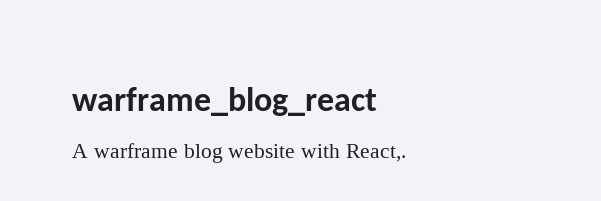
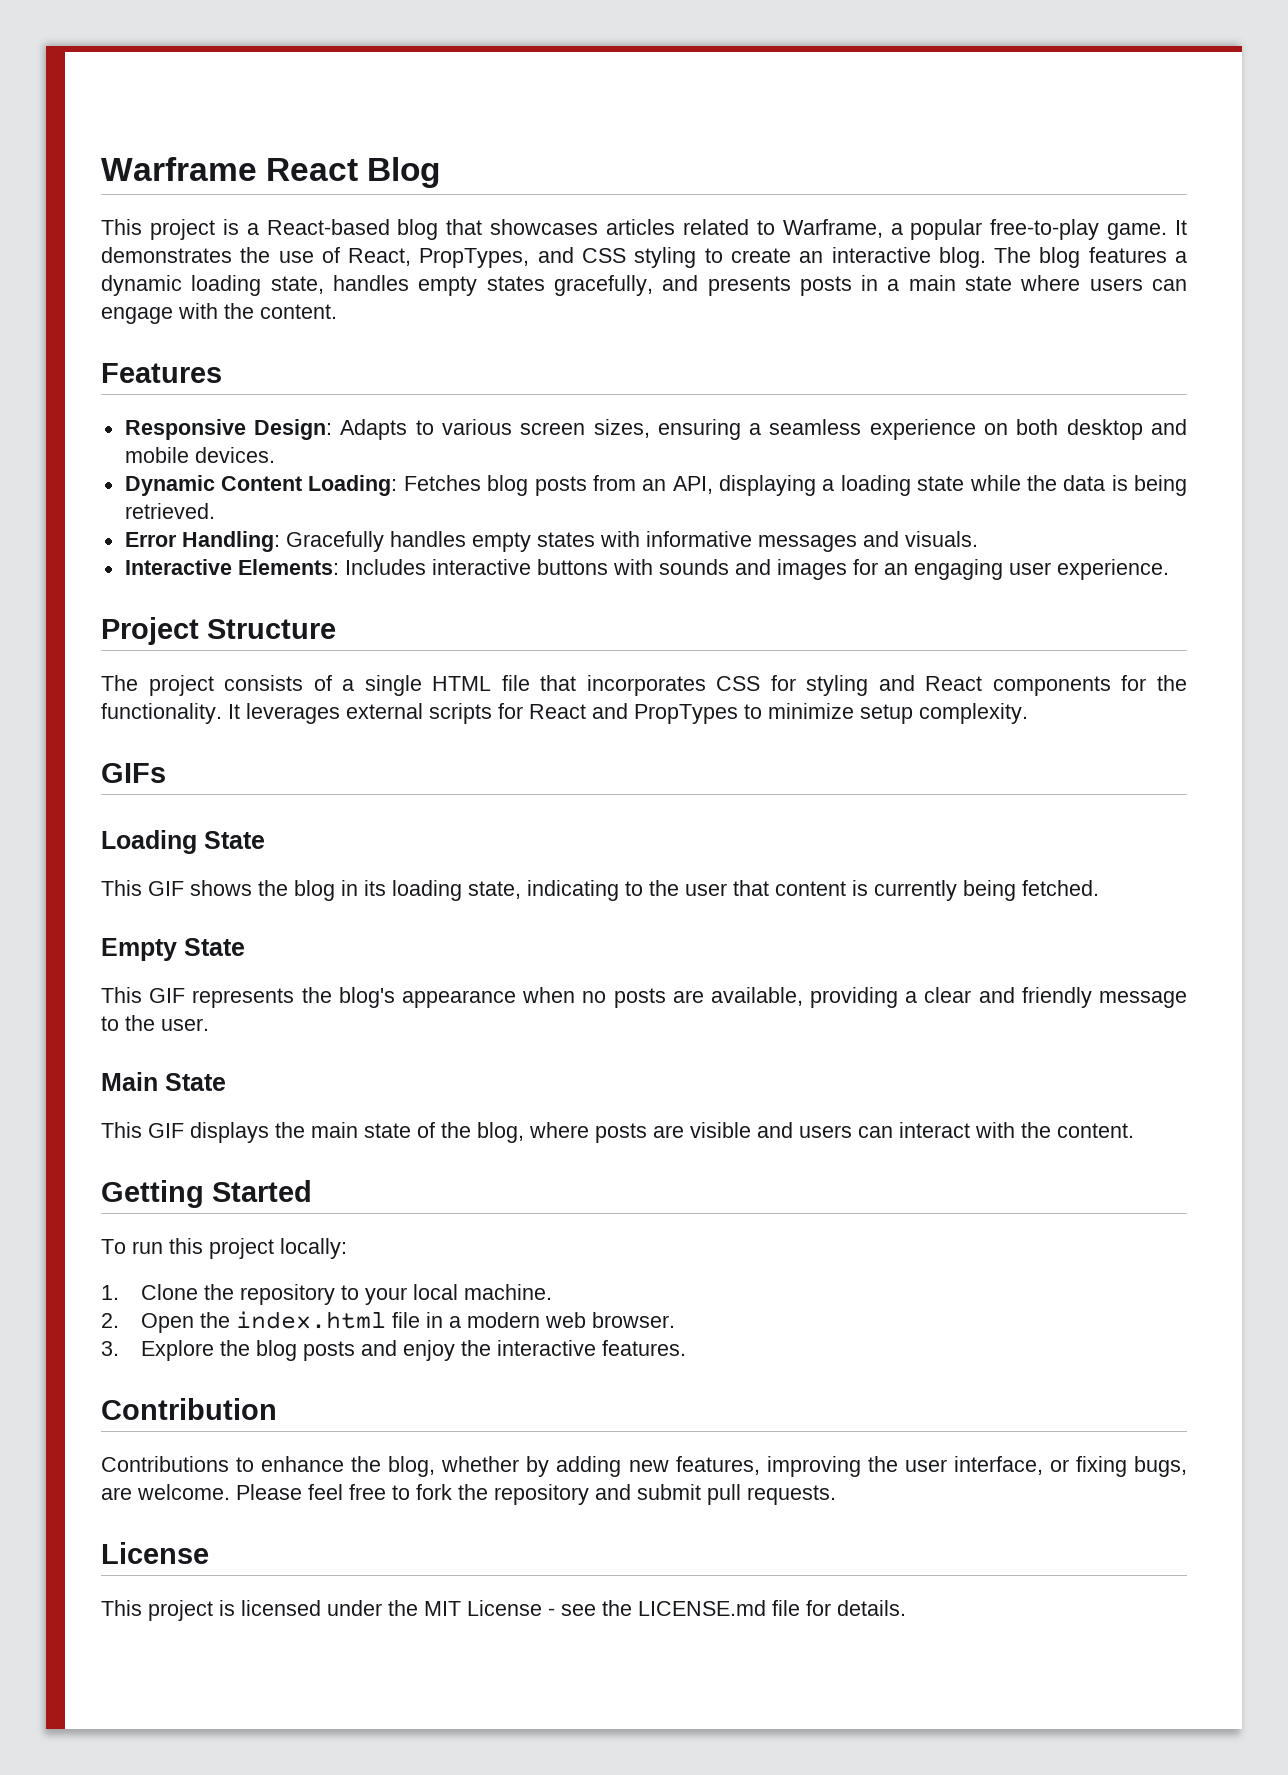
- warframe_blog_react
- A warframe blog website with React,.
+ Warframe React Blog
+ This project is a React-based blog that showcases articles related to Warframe, a popular free-to-play game. It demonstrates the use of React, PropTypes, and CSS styling to create an interactive blog. The blog features a dynamic loading state, handles empty states gracefully, and presents posts in a main state where users can engage with the content.
+ Features
+ Responsive Design: Adapts to various screen sizes, ensuring a seamless experience on both desktop and mobile devices.
+ Dynamic Content Loading: Fetches blog posts from an API, displaying a loading state while the data is being retrieved.
+ Error Handling: Gracefully handles empty states with informative messages and visuals.
+ Interactive Elements: Includes interactive buttons with sounds and images for an engaging user experience.
+ Project Structure
+ The project consists of a single HTML file that incorporates CSS for styling and React components for the functionality. It leverages external scripts for React and PropTypes to minimize setup complexity.
+ GIFs
+ Loading State
+ This GIF shows the blog in its loading state, indicating to the user that content is currently being fetched.
+ Empty State
+ This GIF represents the blog's appearance when no posts are available, providing a clear and friendly message to the user.
+ Main State
+ This GIF displays the main state of the blog, where posts are visible and users can interact with the content.
+ Getting Started
+ To run this project locally:
+ 1. Clone the repository to your local machine.
+ 2. Open the index.html file in a modern web browser.
+ 3. Explore the blog posts and enjoy the interactive features.
+ Contribution
+ Contributions to enhance the blog, whether by adding new features, improving the user interface, or fixing bugs, are welcome. Please feel free to fork the repository and submit pull requests.
+ License
+ This project is licensed under the MIT License - see the LICENSE.md file for details.

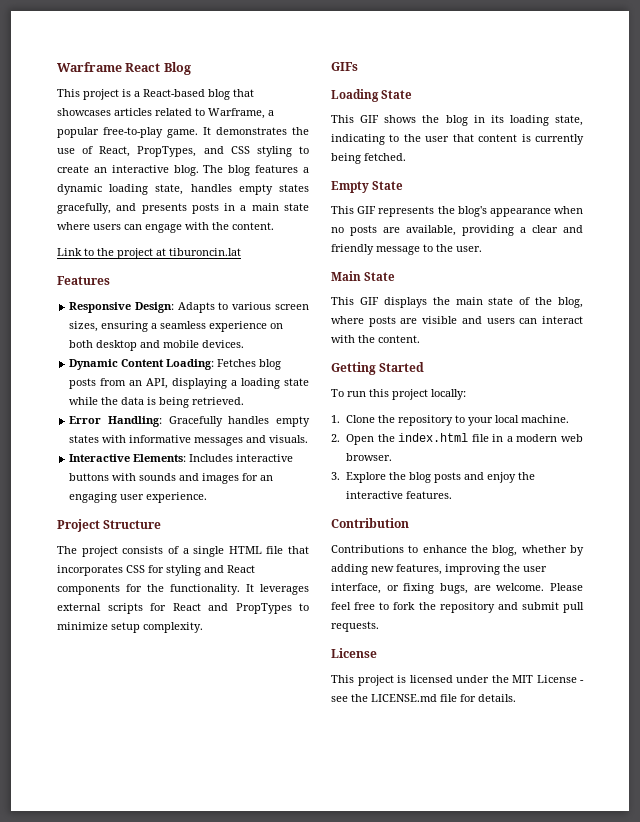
+ Link to the project at tiburoncin.lat

